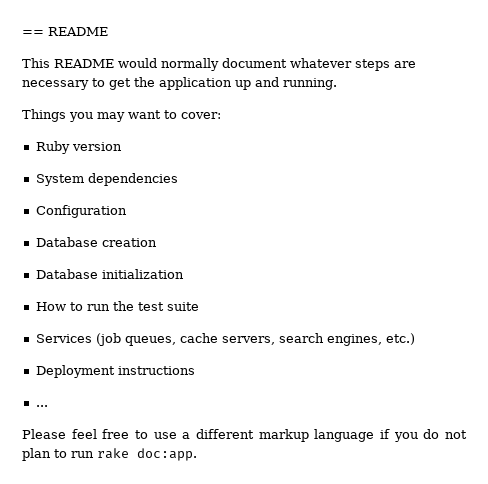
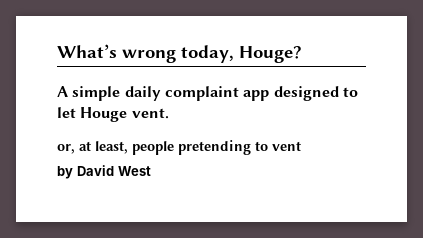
- == README
- This README would normally document whatever steps are necessary to get the application up and running.
- Things you may want to cover:
- Ruby version
- System dependencies
- Configuration
- Database creation
- Database initialization
- How to run the test suite
- Services (job queues, cache servers, search engines, etc.)
- Deployment instructions
- ...
- Please feel free to use a different markup language if you do not plan to run rake doc:app.
+ What’s wrong today, Houge?
+ A simple daily complaint app designed to let Houge vent.
+ or, at least, people pretending to vent
+ by David West

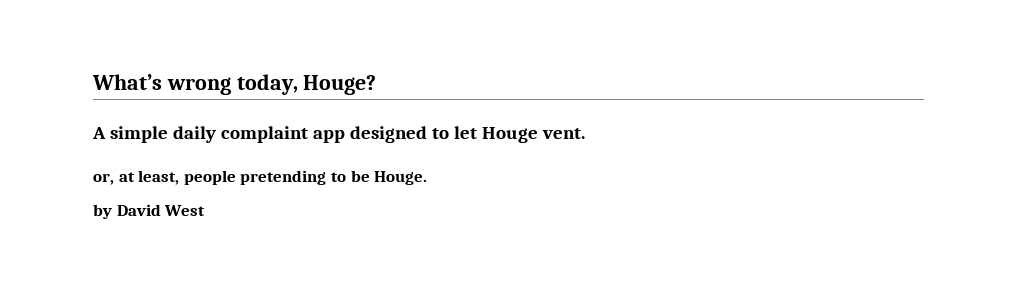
- or, at least, people pretending to vent
+ or, at least, people pretending to be Houge.

